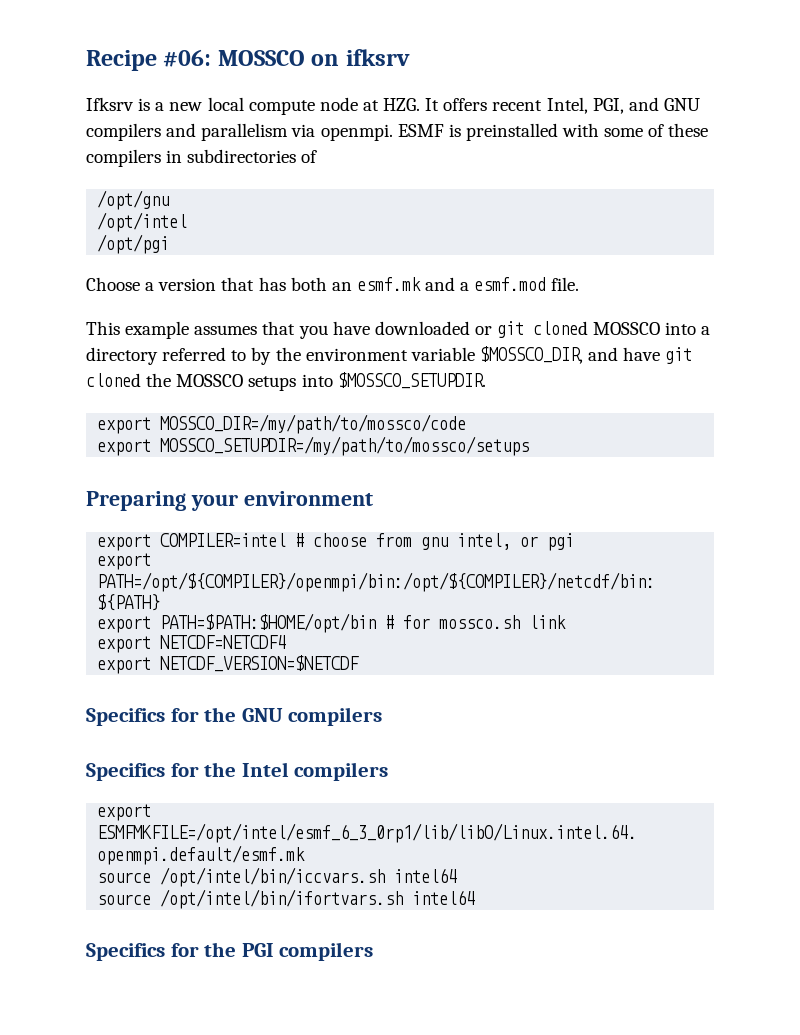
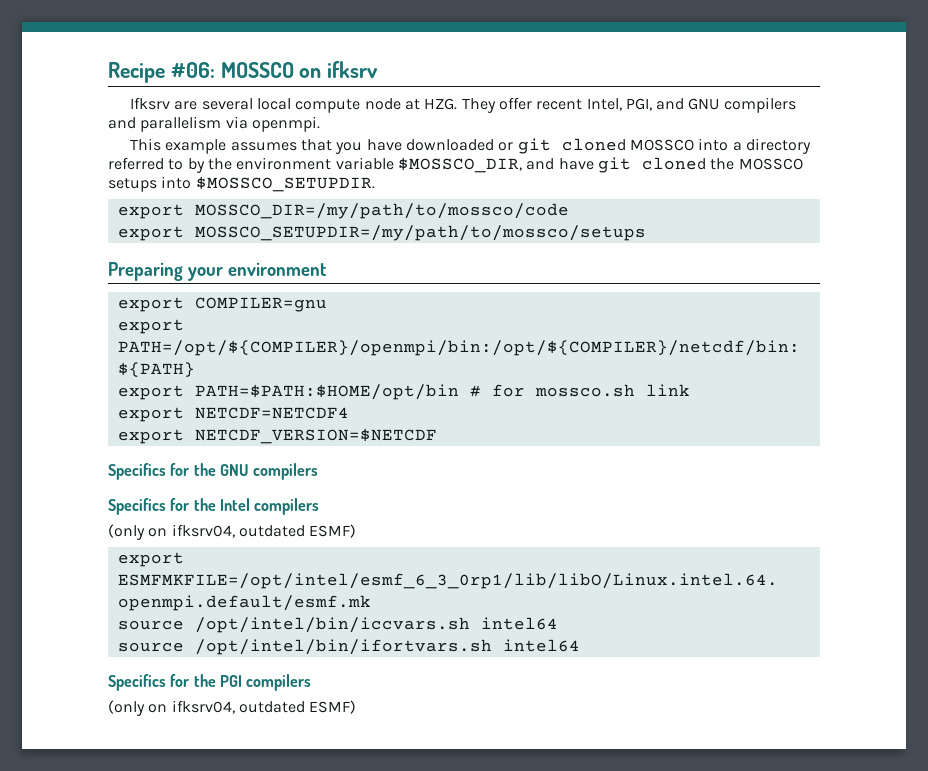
- Ifksrv is a new local compute node at HZG. It offers recent Intel, PGI, and GNU compilers and parallelism via openmpi. ESMF is preinstalled with some of these compilers in subdirectories of
- /opt/gnu
- /opt/intel
- /opt/pgi
- Choose a version that has both an esmf.mk and a esmf.mod file.
+ Ifksrv are several local compute node at HZG. They offer recent Intel, PGI, and GNU compilers and parallelism via openmpi.
- export COMPILER=intel # choose from gnu intel, or pgi
+ export COMPILER=gnu
  Specifics for the Intel compilers
+ (only on ifksrv04, outdated ESMF)
  Specifics for the PGI compilers
+ (only on ifksrv04, outdated ESMF)

